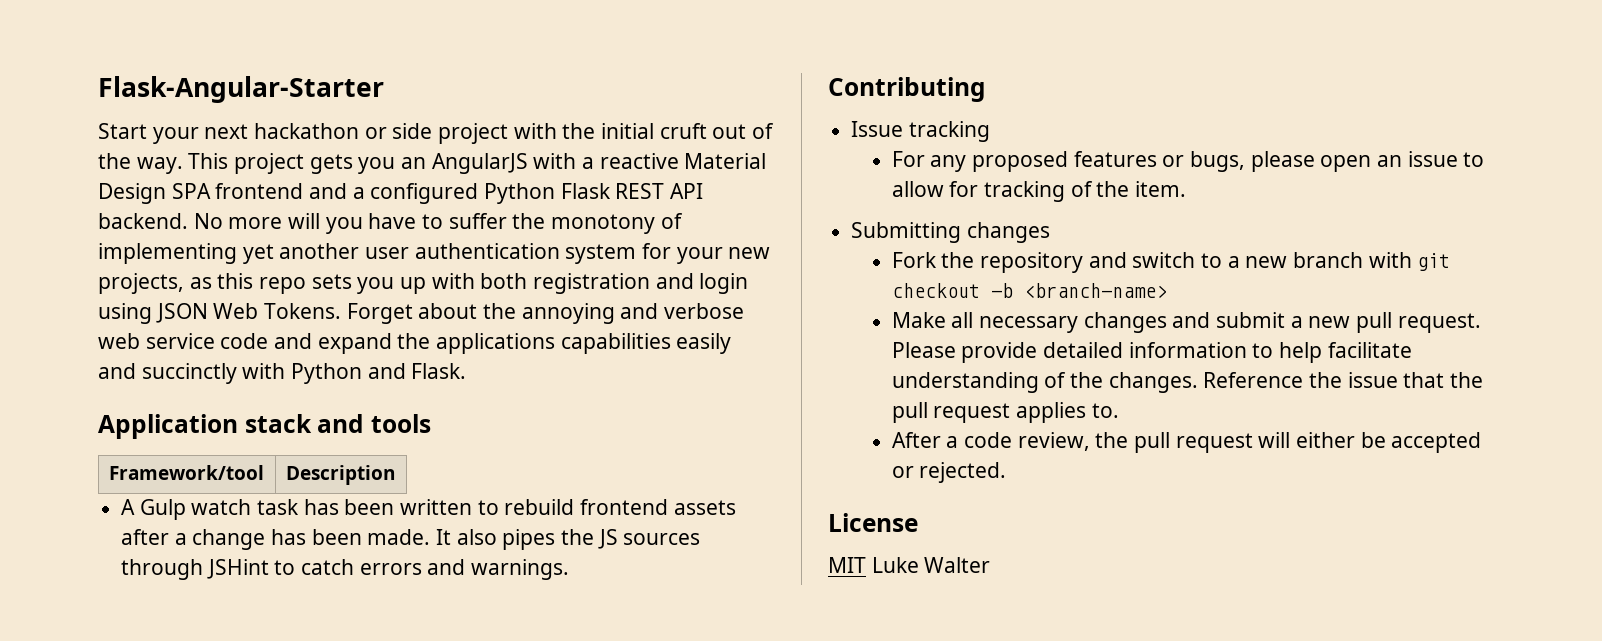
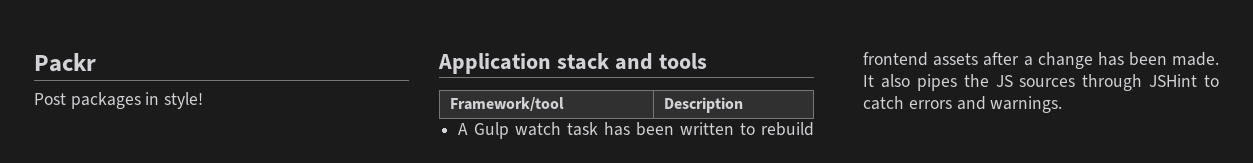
- Flask-Angular-Starter
- Start your next hackathon or side project with the initial cruft out of the way. This project gets you an AngularJS with a reactive Material Design SPA frontend and a configured Python Flask REST API backend. No more will you have to suffer the monotony of implementing yet another user authentication system for your new projects, as this repo sets you up with both registration and login using JSON Web Tokens. Forget about the annoying and verbose web service code and expand the applications capabilities easily and succinctly with Python and Flask.
+ Packr
+ Post packages in style!
- Contributing
- Issue tracking
- For any proposed features or bugs, please open an issue to allow for tracking of the item.
- Submitting changes
- Fork the repository and switch to a new branch with git checkout -b <branch-name>
- Make all necessary changes and submit a new pull request. Please provide detailed information to help facilitate understanding of the changes. Reference the issue that the pull request applies to.
- After a code review, the pull request will either be accepted or rejected.
- License
- MIT Luke Walter

